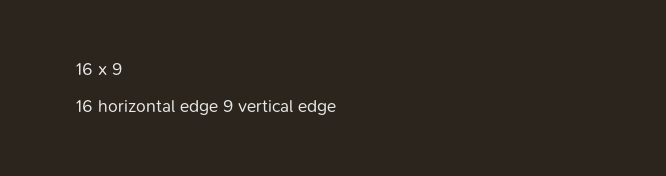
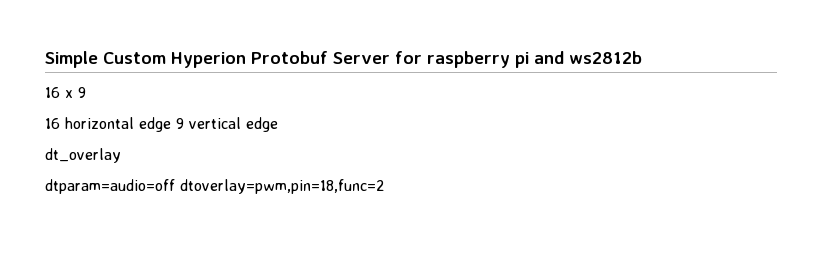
+ Simple Custom Hyperion Protobuf Server for raspberry pi and ws2812b
+ dt_overlay
+ dtparam=audio=off dtoverlay=pwm,pin=18,func=2

